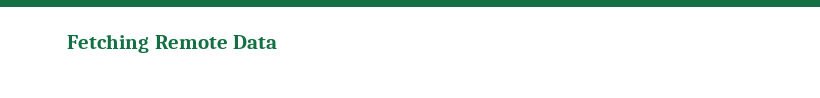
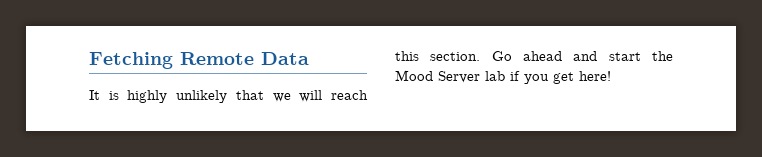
+ It is highly unlikely that we will reach this section. Go ahead and start the Mood Server lab if you get here!

